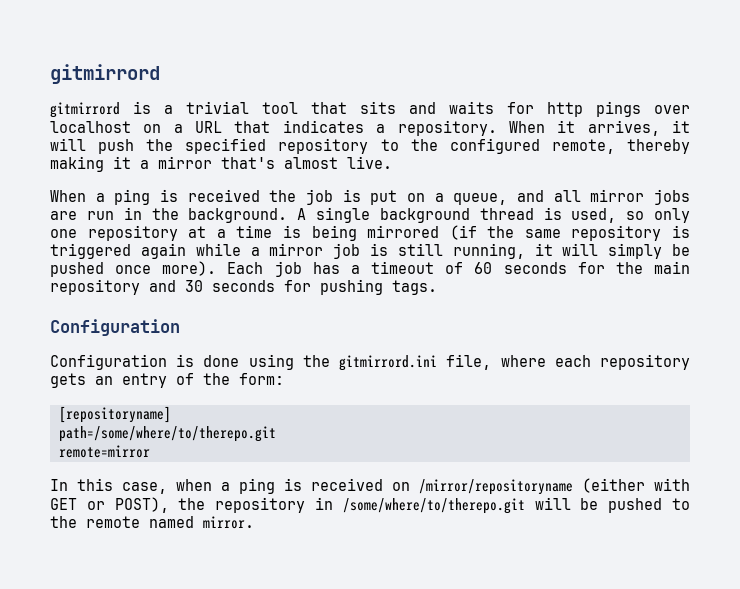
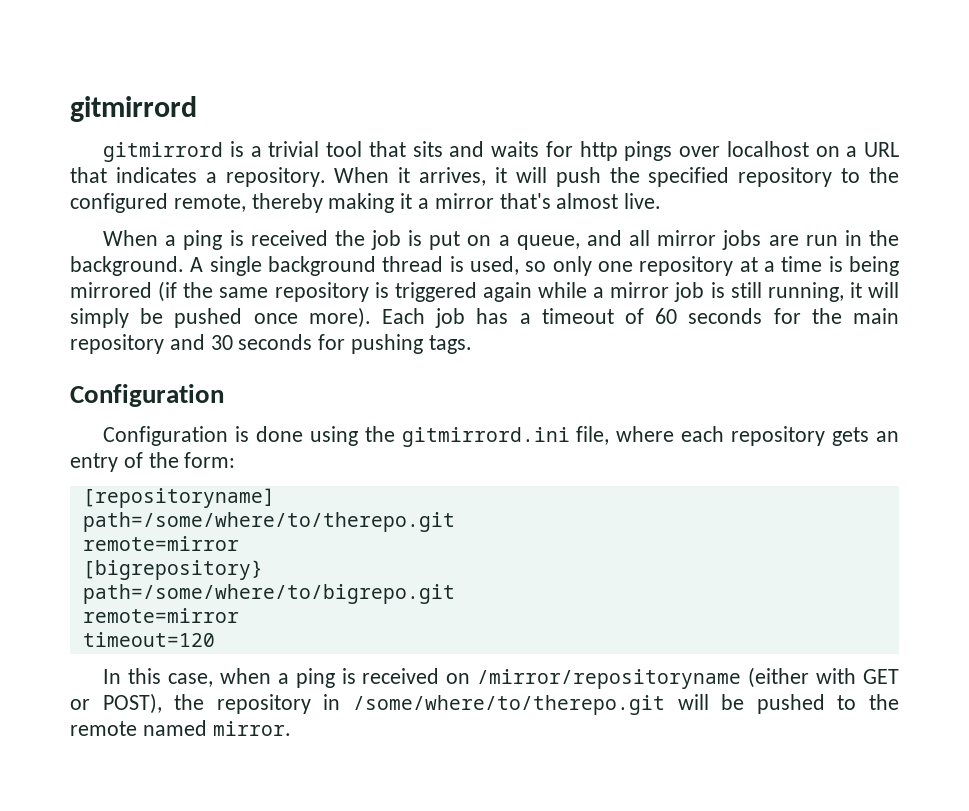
+ [bigrepository}
+ path=/some/where/to/bigrepo.git
+ remote=mirror
+ timeout=120

